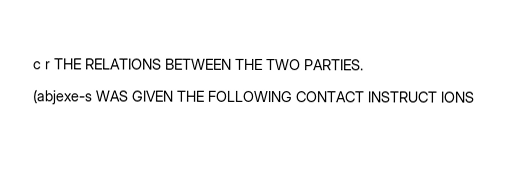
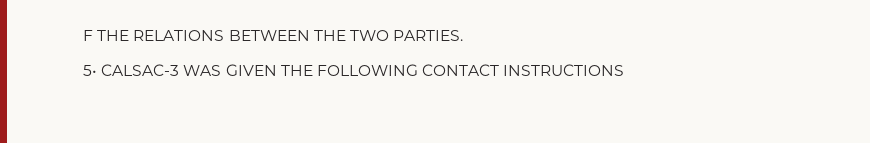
- c r THE RELATIONS BETWEEN THE TWO PARTIES.
+ F THE RELATIONS BETWEEN THE TWO PARTIES.
- (abjexe-s WAS GIVEN THE FOLLOWING CONTACT INSTRUCT IONS
+ 5• CALSAC-3 WAS GIVEN THE FOLLOWING CONTACT INSTRUCTIONS

